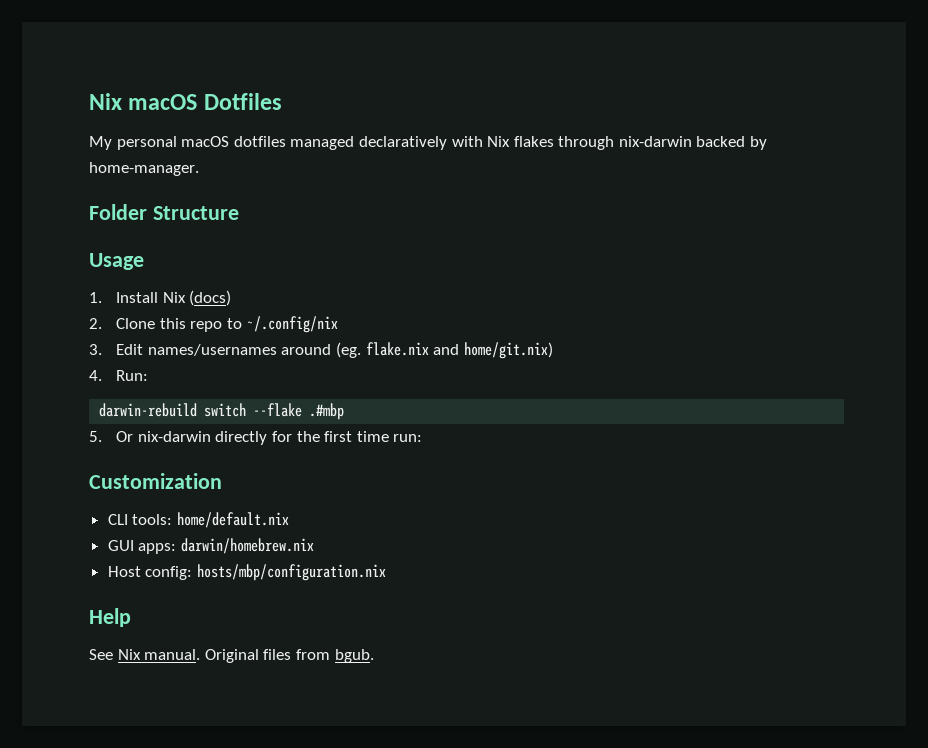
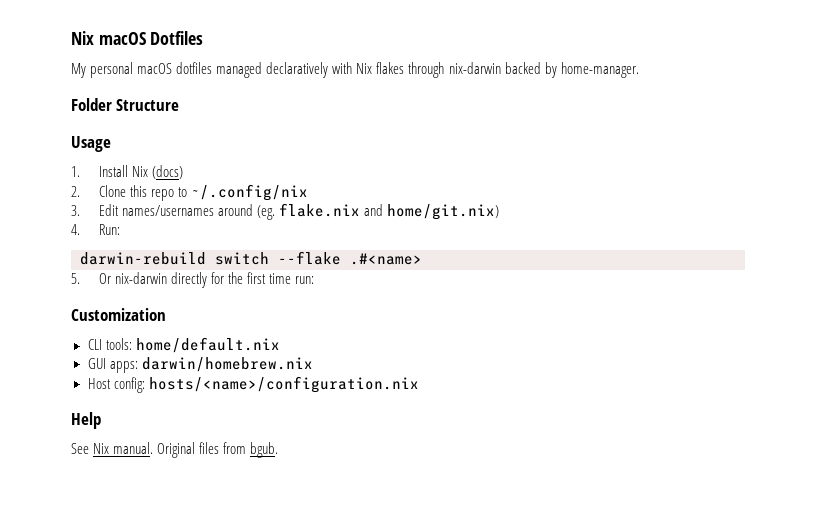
- darwin-rebuild switch --flake .#mbp
+ darwin-rebuild switch --flake .#<name>
- Host config: hosts/mbp/configuration.nix
+ Host config: hosts/<name>/configuration.nix

